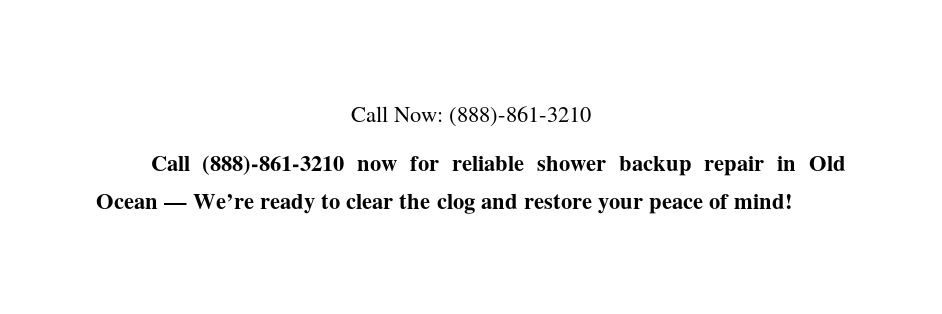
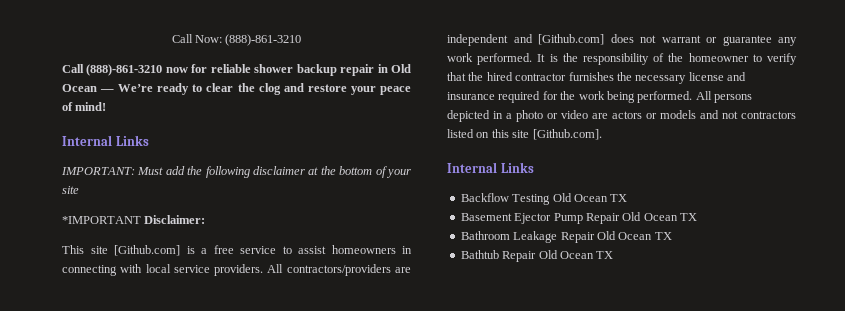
  Call (888)-861-3210 now for reliable shower backup repair in Old Ocean — We’re ready to clear the clog and restore your peace of mind!
+ Internal Links
+ IMPORTANT: Must add the following disclaimer at the bottom of your site
+ *IMPORTANT Disclaimer:
+ This site [Github.com] is a free service to assist homeowners in connecting with local service providers. All contractors/providers are independent and [Github.com] does not warrant or guarantee any work performed. It is the responsibility of the homeowner to verify that the hired contractor furnishes the necessary license and insurance required for the work being performed. All persons depicted in a photo or video are actors or models and not contractors listed on this site [Github.com].
+ Internal Links
+ Backflow Testing Old Ocean TX
+ Basement Ejector Pump Repair Old Ocean TX
+ Bathroom Leakage Repair Old Ocean TX
+ Bathtub Repair Old Ocean TX

